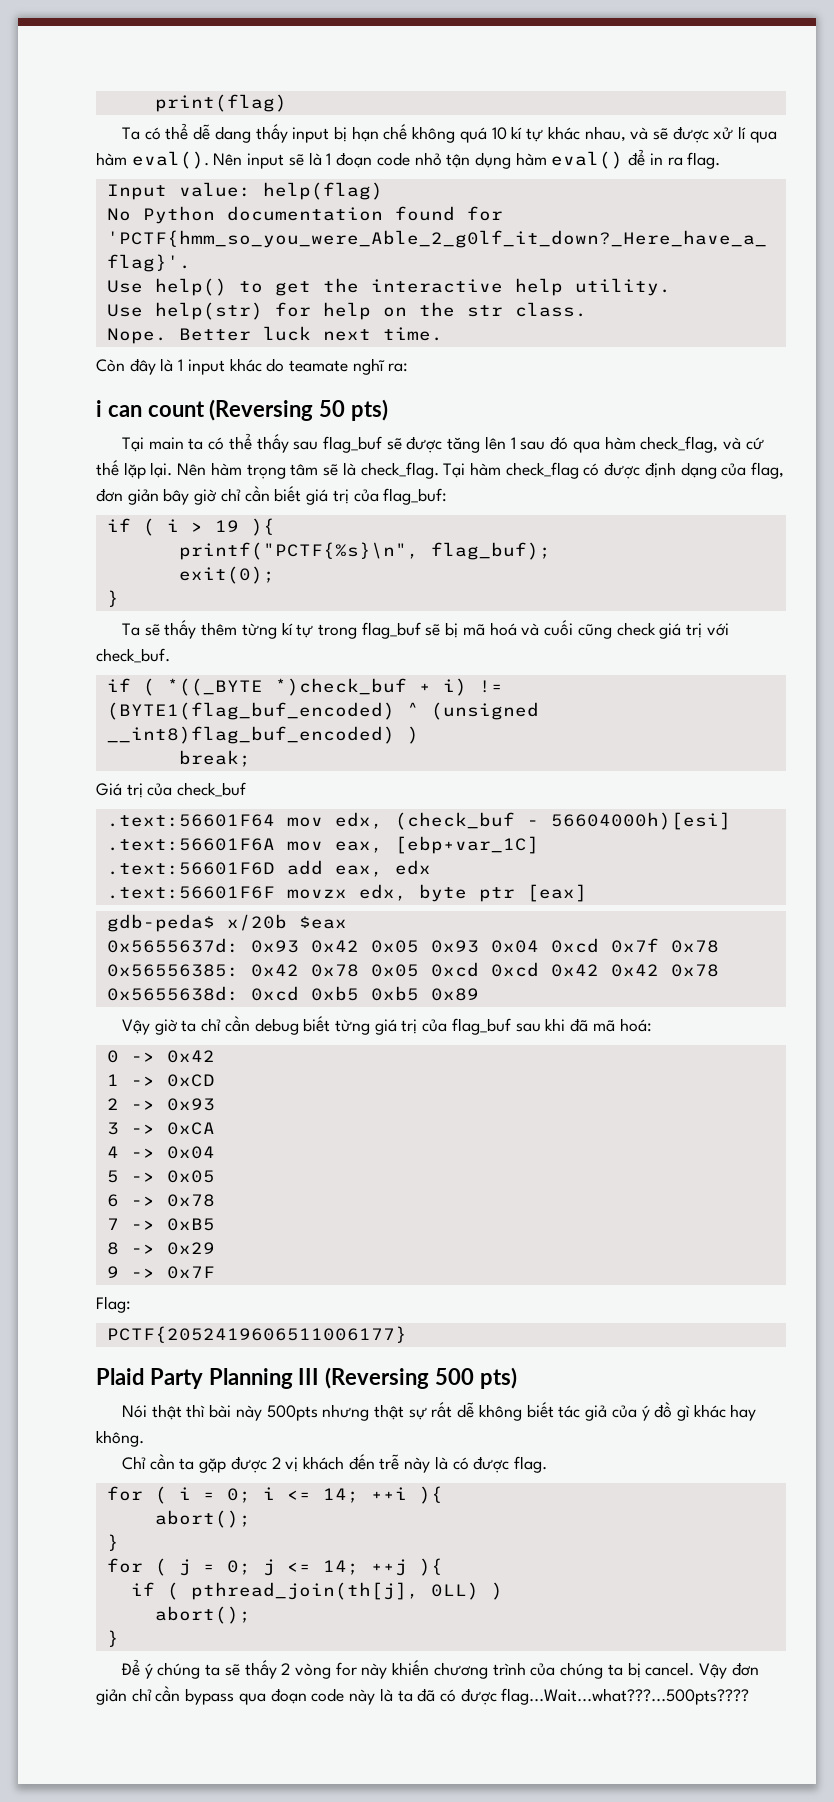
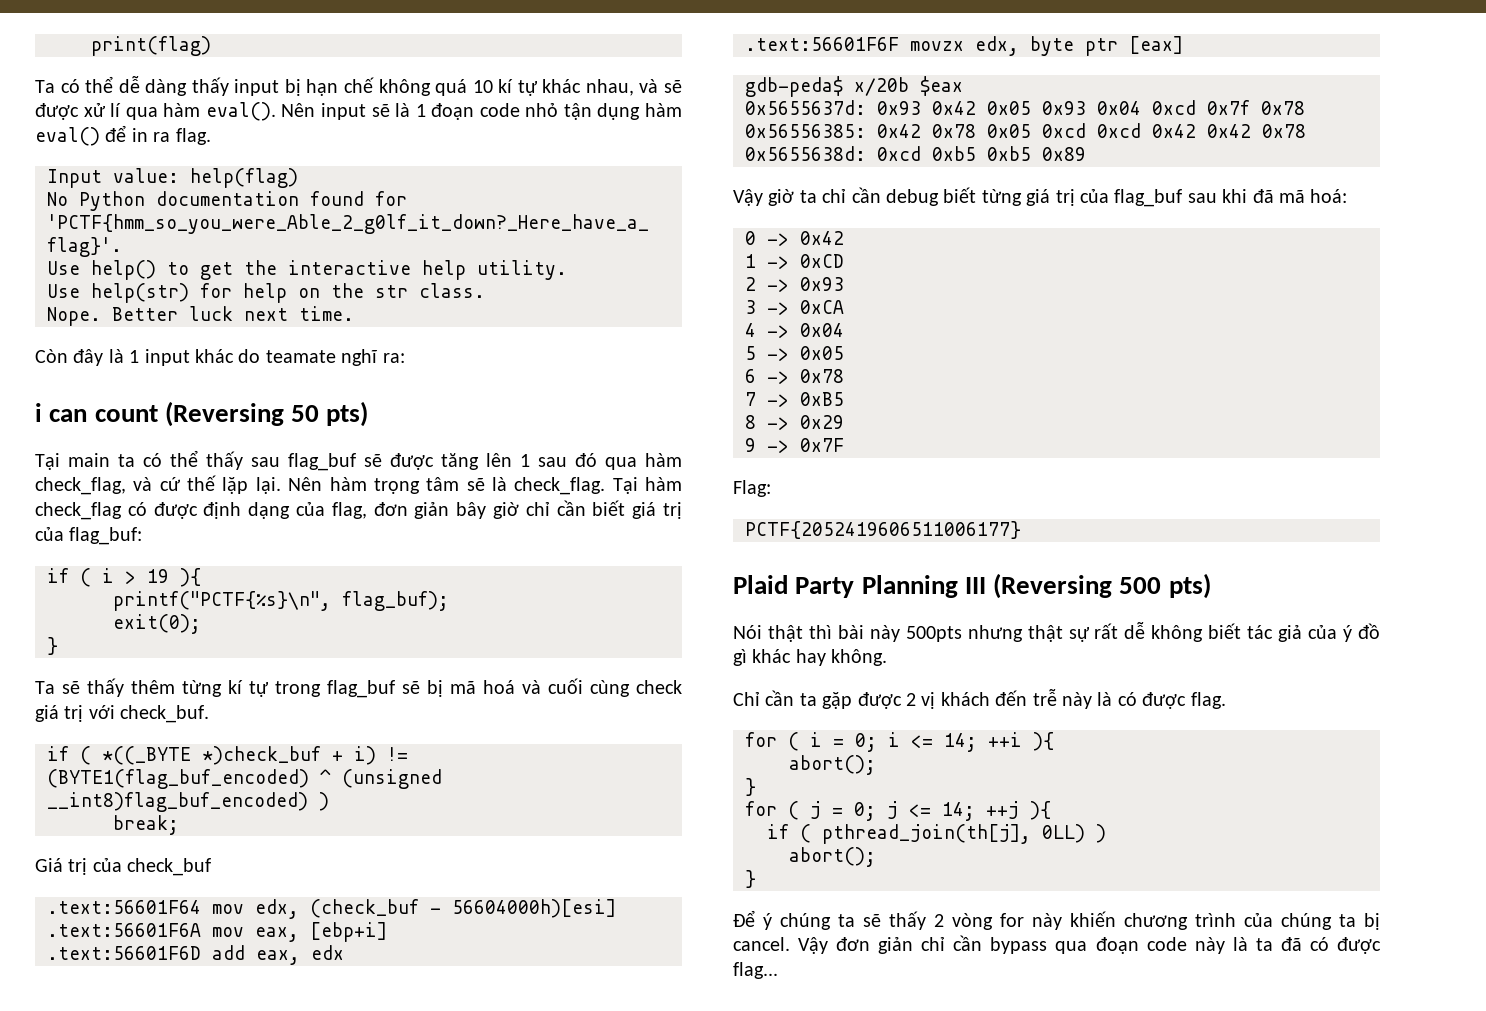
- Ta có thể dễ dang thấy input bị hạn chế không quá 10 kí tự khác nhau, và sẽ được xử lí qua hàm eval().
+ Ta có thể dễ dàng thấy input bị hạn chế không quá 10 kí tự khác nhau, và sẽ được xử lí qua hàm eval().
- Ta sẽ thấy thêm từng kí tự trong flag_buf sẽ bị mã hoá và cuối cũng check giá trị với check_buf.
+ Ta sẽ thấy thêm từng kí tự trong flag_buf sẽ bị mã hoá và cuối cùng check giá trị với check_buf.
- .text:56601F6A mov eax, [ebp+var_1C]
+ .text:56601F6A mov eax, [ebp+i]
- Vậy đơn giản chỉ cần bypass qua đoạn code này là ta đã có được flag...Wait...what???...500pts????
+ Vậy đơn giản chỉ cần bypass qua đoạn code này là ta đã có được flag...

